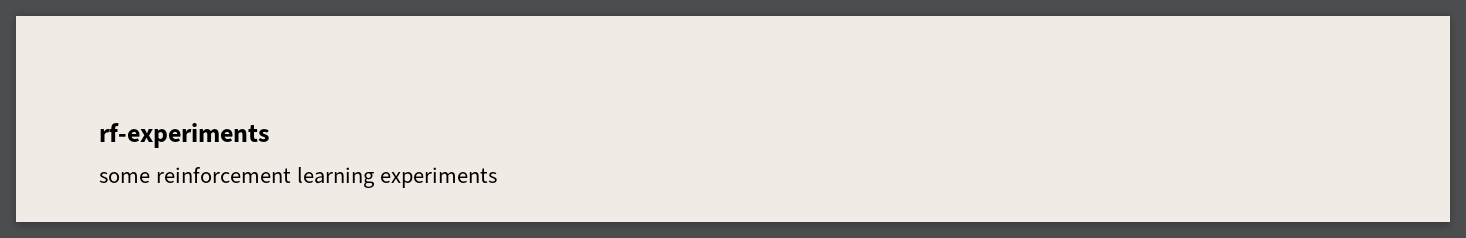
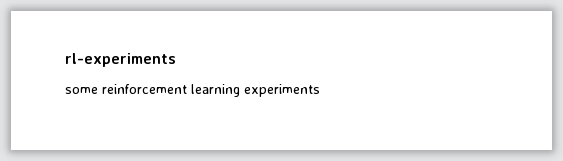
- rf-experiments
+ rl-experiments

